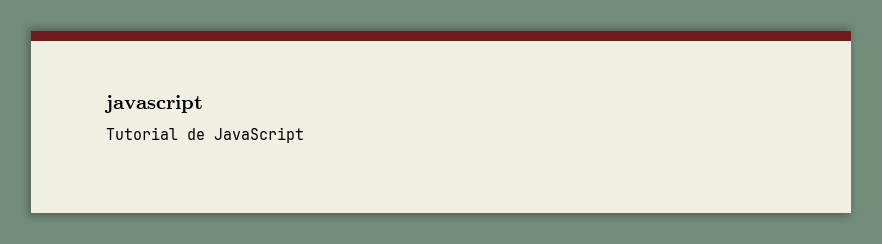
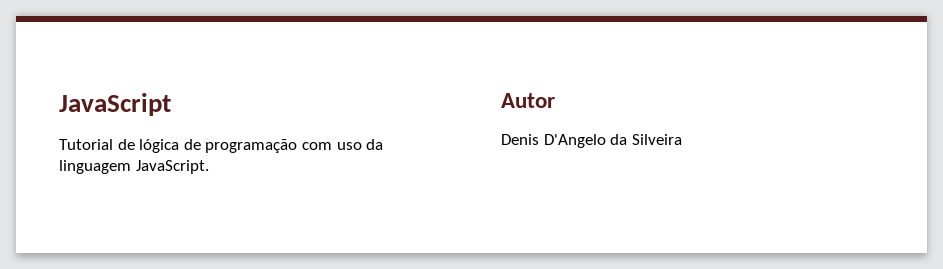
- javascript
+ JavaScript
- Tutorial de JavaScript
+ Tutorial de lógica de programação com uso da linguagem JavaScript.
+ Autor
+ Denis D'Angelo da Silveira

